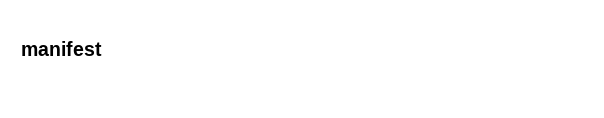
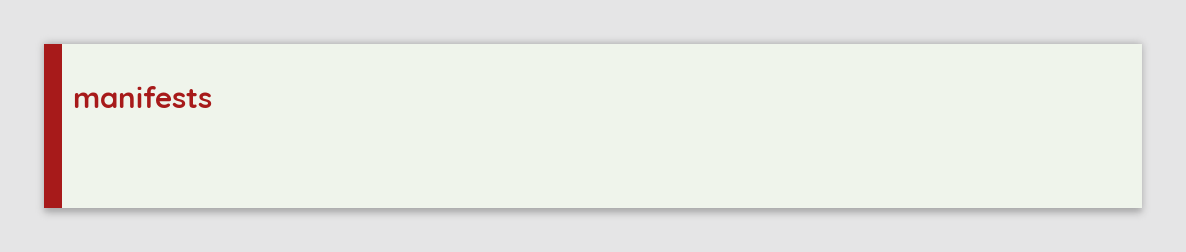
- manifest
+ manifests

